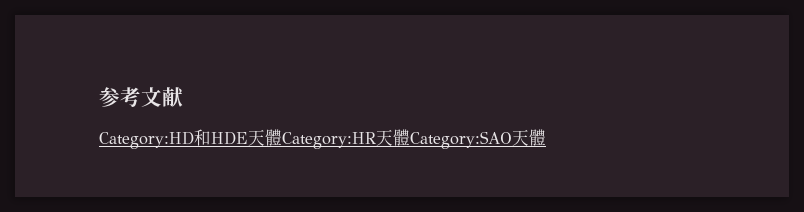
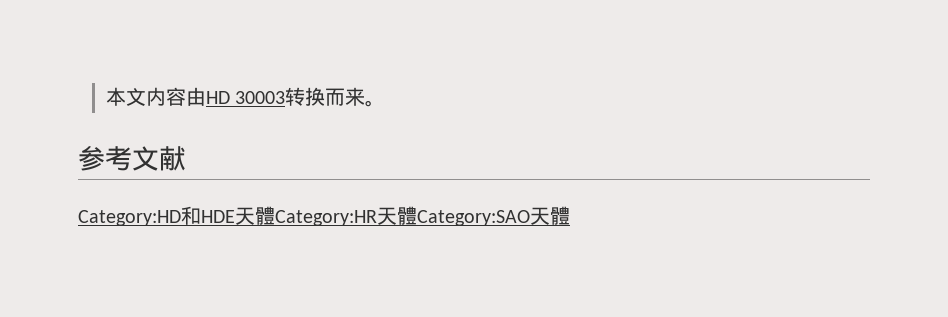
+ 本文内容由HD 30003转换而来。

